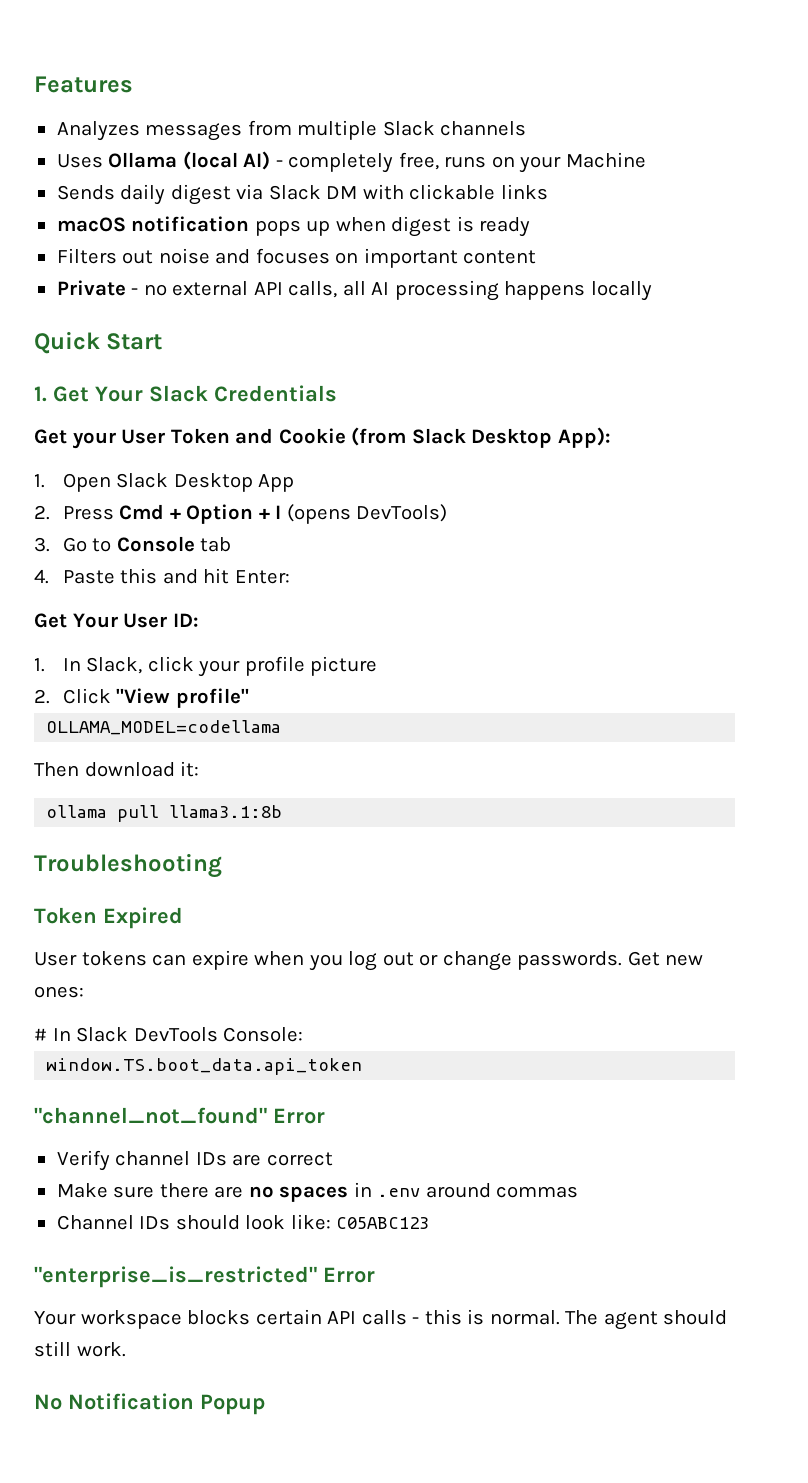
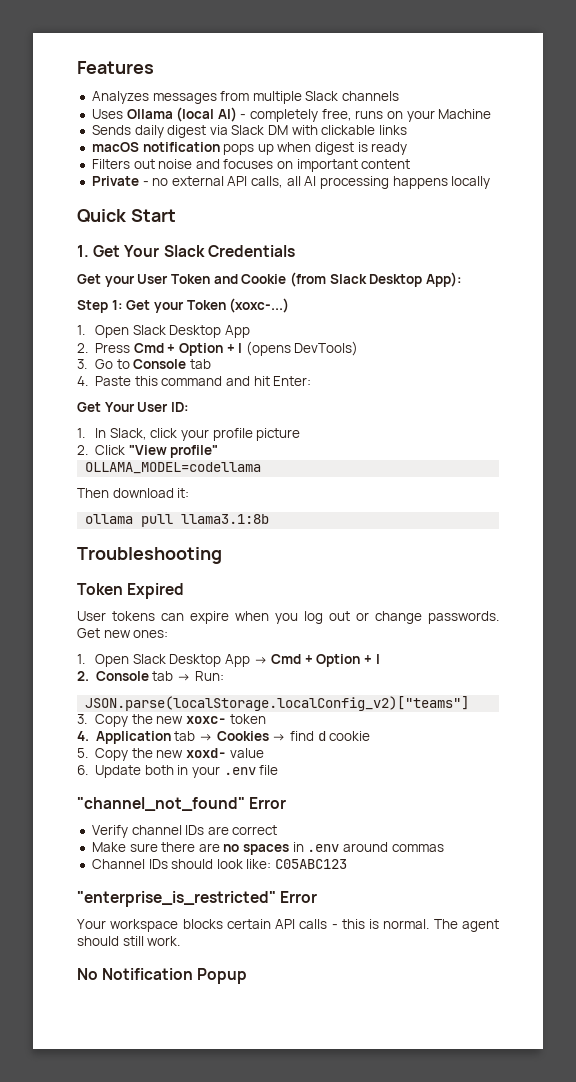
+ Step 1: Get your Token (xoxc-...)
- 4. Paste this and hit Enter:
+ 4. Paste this command and hit Enter:
- # In Slack DevTools Console:
- window.TS.boot_data.api_token
+ 1. Open Slack Desktop App → Cmd + Option + I
+ 2. Console tab → Run:
+ JSON.parse(localStorage.localConfig_v2)["teams"]
+ 3. Copy the new xoxc- token
+ 4. Application tab → Cookies → find d cookie
+ 5. Copy the new xoxd- value
+ 6. Update both in your .env file

